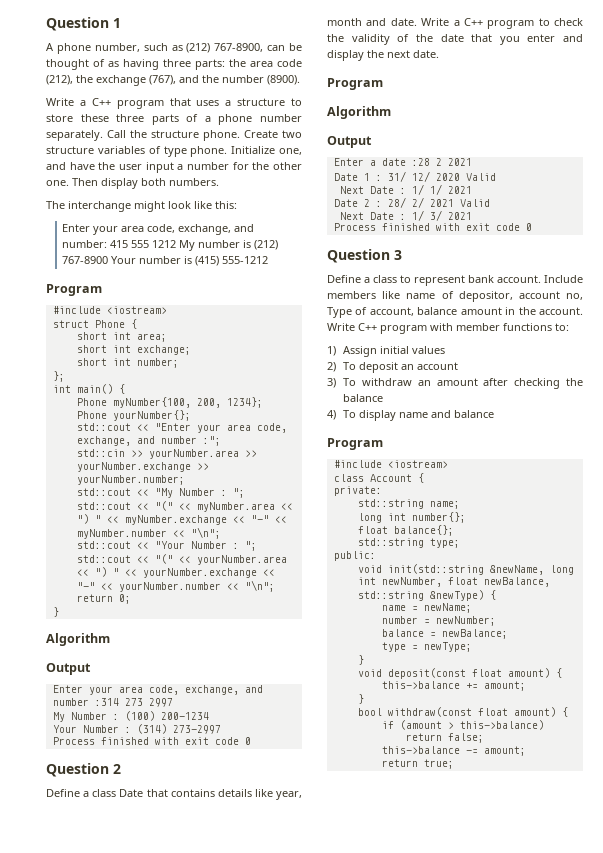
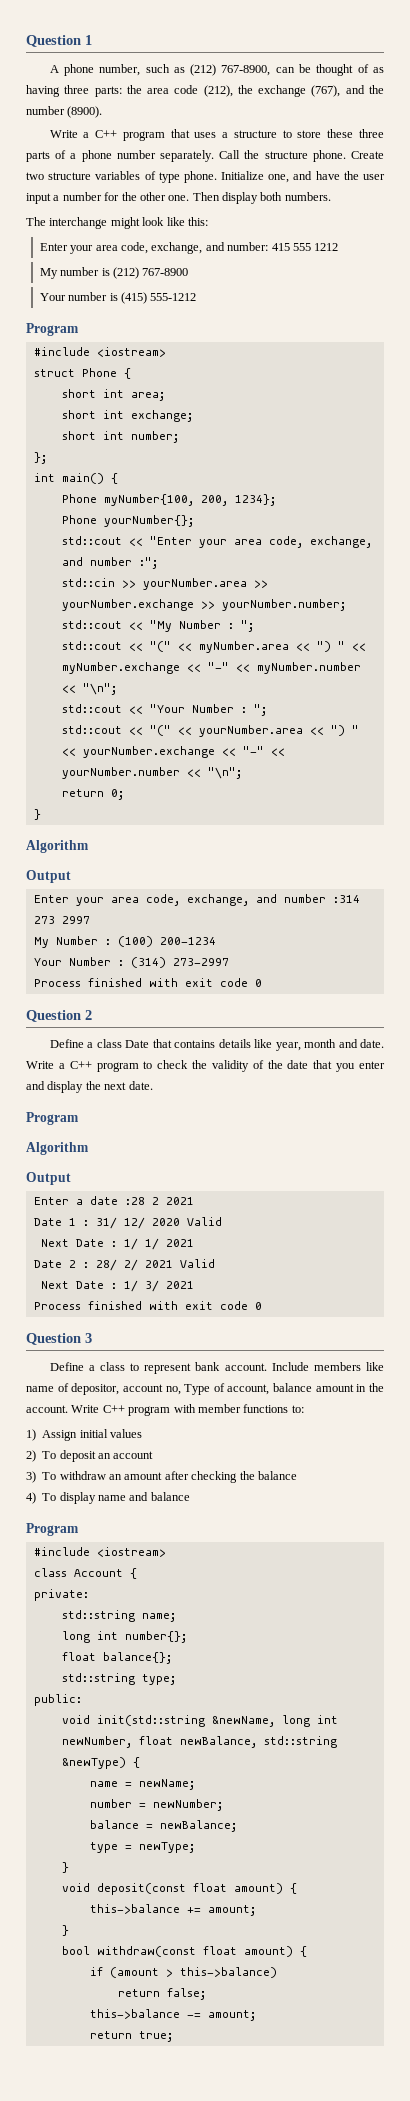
- Enter your area code, exchange, and number: 415 555 1212 My number is (212) 767-8900 Your number is (415) 555-1212
+ Enter your area code, exchange, and number: 415 555 1212
+ My number is (212) 767-8900
+ Your number is (415) 555-1212

